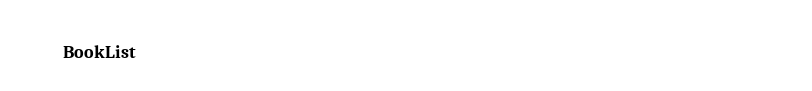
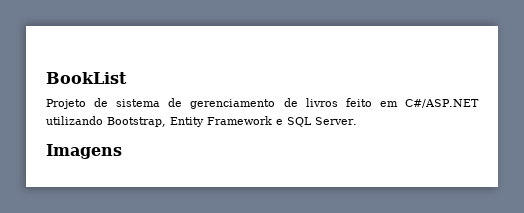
+ Projeto de sistema de gerenciamento de livros feito em C#/ASP.NET utilizando Bootstrap, Entity Framework e SQL Server.
+ Imagens

